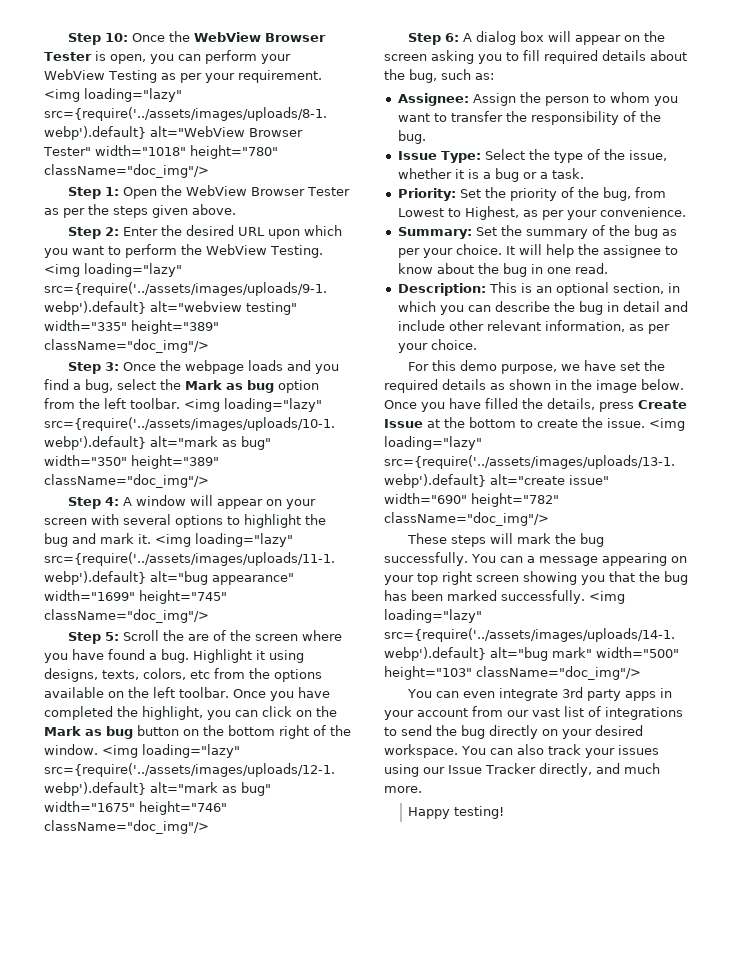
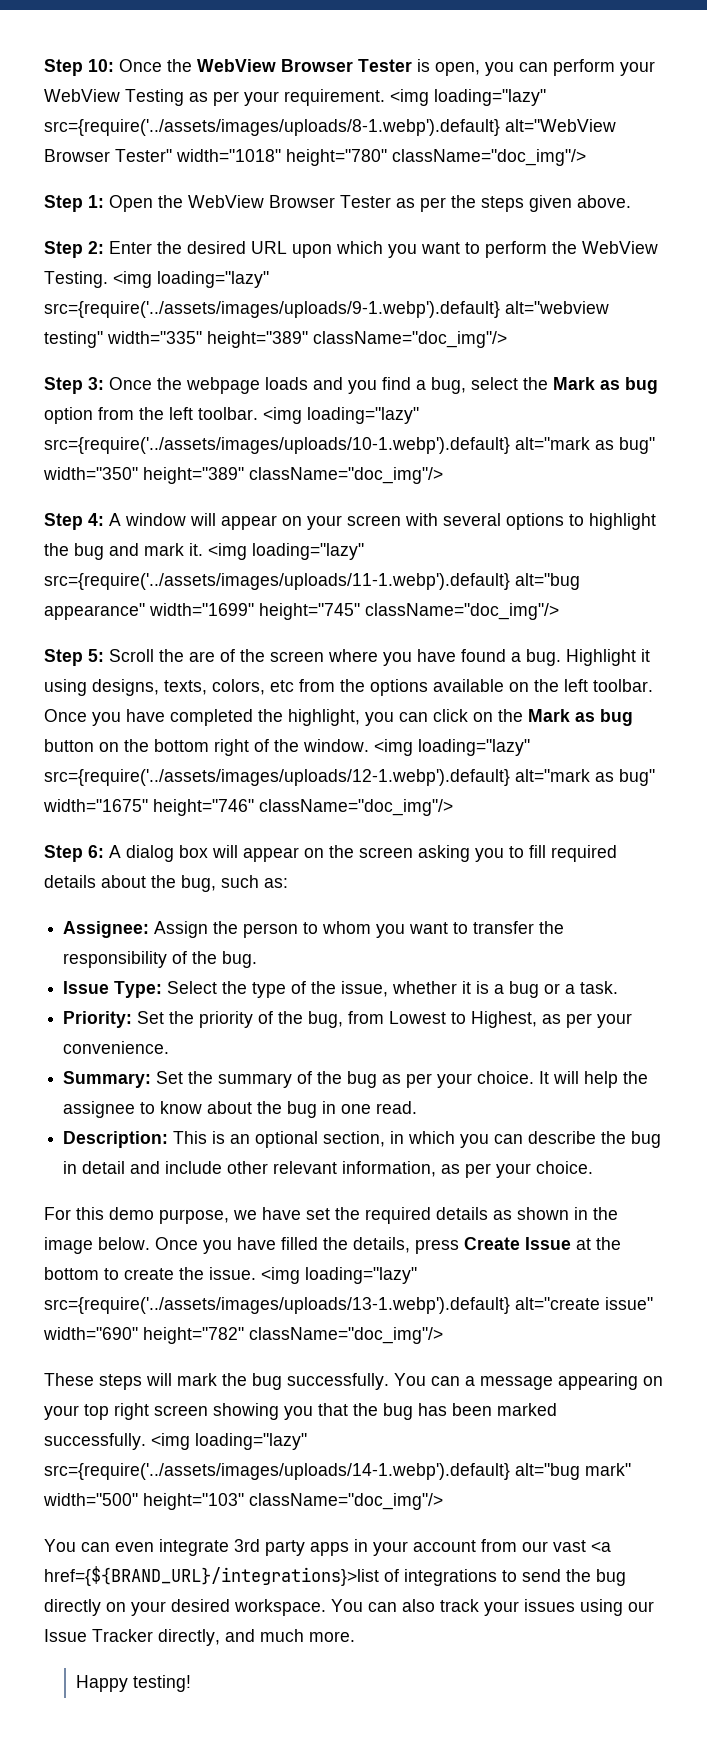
- You can even integrate 3rd party apps in your account from our vast list of integrations to send the bug directly on your desired workspace.
+ You can even integrate 3rd party apps in your account from our vast <a href={${BRAND_URL}/integrations}>list of integrations to send the bug directly on your desired workspace.

